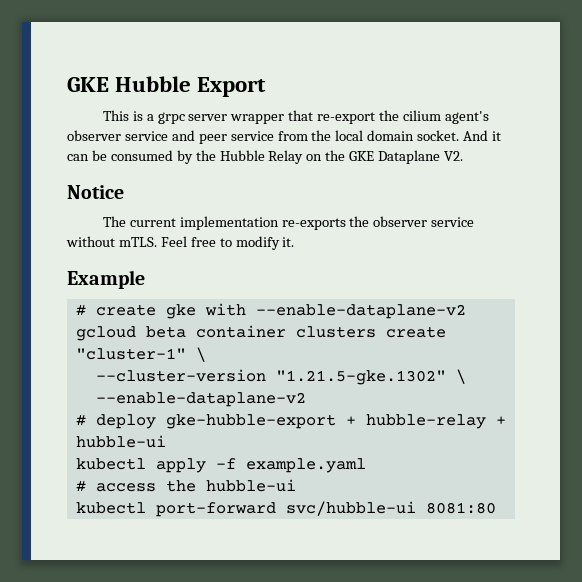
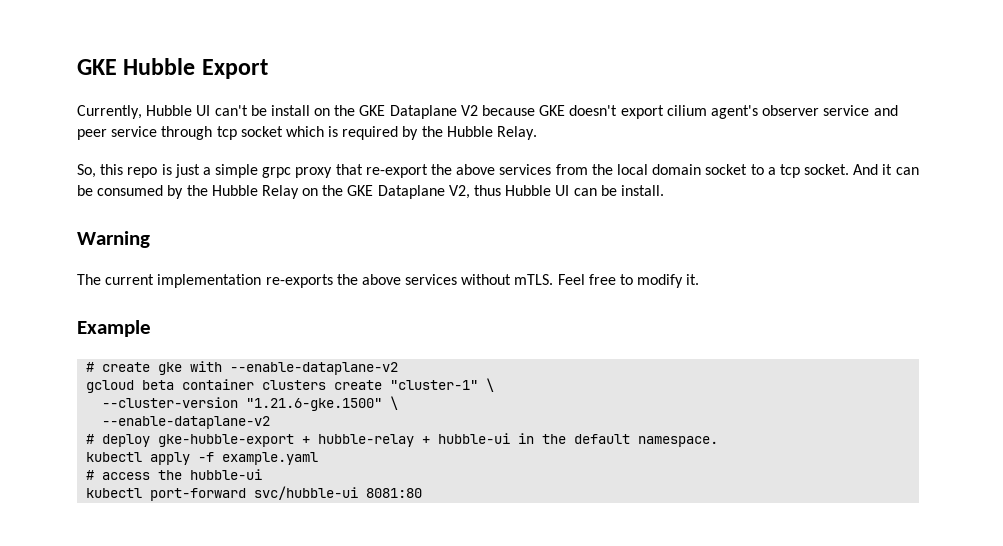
- This is a grpc server wrapper that re-export the cilium agent's observer service and peer service from the local domain socket.
+ Currently, Hubble UI can't be install on the GKE Dataplane V2 because GKE doesn't export cilium agent's observer service and peer service through tcp socket which is required by the Hubble Relay.
+ So, this repo is just a simple grpc proxy that re-export the above services from the local domain socket to a tcp socket.
- And it can be consumed by the Hubble Relay on the GKE Dataplane V2.
- Notice
+ And it can be consumed by the Hubble Relay on the GKE Dataplane V2, thus Hubble UI can be install.
+ Warning
- The current implementation re-exports the observer service without mTLS.
+ The current implementation re-exports the above services without mTLS.
- --cluster-version "1.21.5-gke.1302" \
+ --cluster-version "1.21.6-gke.1500" \
- # deploy gke-hubble-export + hubble-relay + hubble-ui
+ # deploy gke-hubble-export + hubble-relay + hubble-ui in the default namespace.

